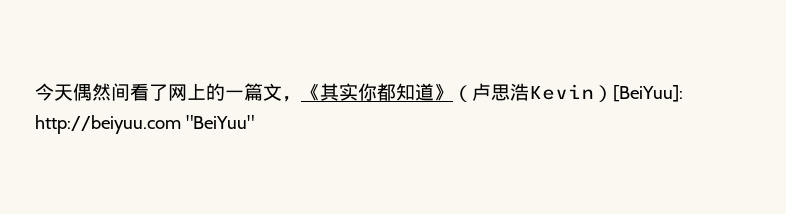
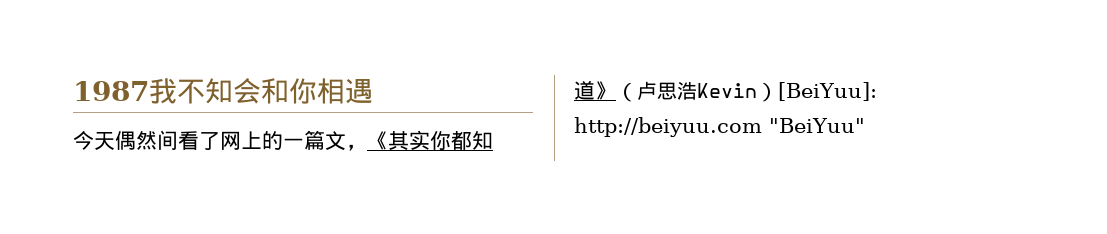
+ 1987我不知会和你相遇

